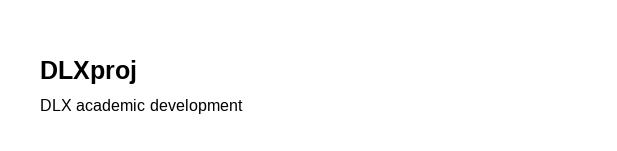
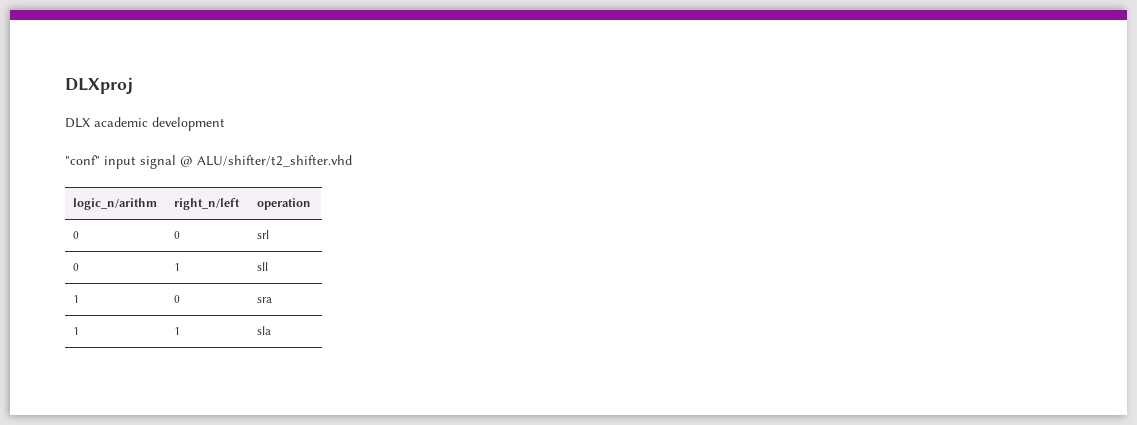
+ "conf" input signal @ ALU/shifter/t2_shifter.vhd
+ logic_n/arithm | right_n/left | operation
+ 0 | 0 | srl
+ 0 | 1 | sll
+ 1 | 0 | sra
+ 1 | 1 | sla

